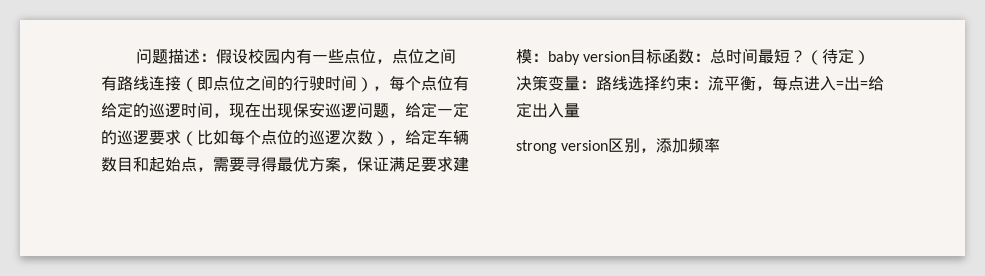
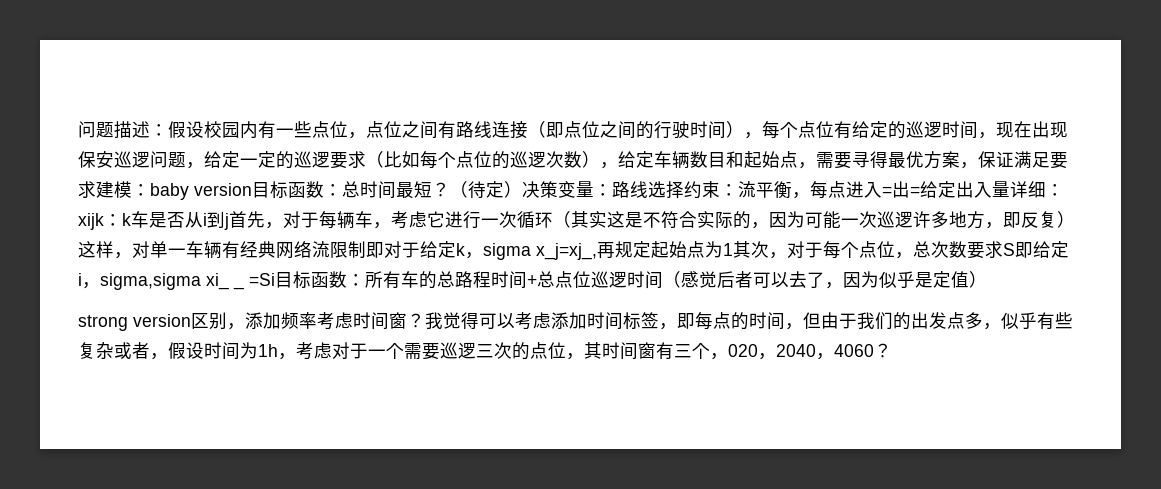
- （待定）决策变量：路线选择约束：流平衡，每点进入=出=给定出入量
+ （待定）决策变量：路线选择约束：流平衡，每点进入=出=给定出入量详细：xijk：k车是否从i到j首先，对于每辆车，考虑它进行一次循环（其实这是不符合实际的，因为可能一次巡逻许多地方，即反复）这样，对单一车辆有经典网络流限制即对于给定k，sigma x_j=xj_,再规定起始点为1其次，对于每个点位，总次数要求S即给定i，sigma,sigma xi_ _ =Si目标函数：所有车的总路程时间+总点位巡逻时间（感觉后者可以去了，因为似乎是定值）
- strong version区别，添加频率
+ strong version区别，添加频率考虑时间窗？我觉得可以考虑添加时间标签，即每点的时间，但由于我们的出发点多，似乎有些复杂或者，假设时间为1h，考虑对于一个需要巡逻三次的点位，其时间窗有三个，020，2040，4060？

